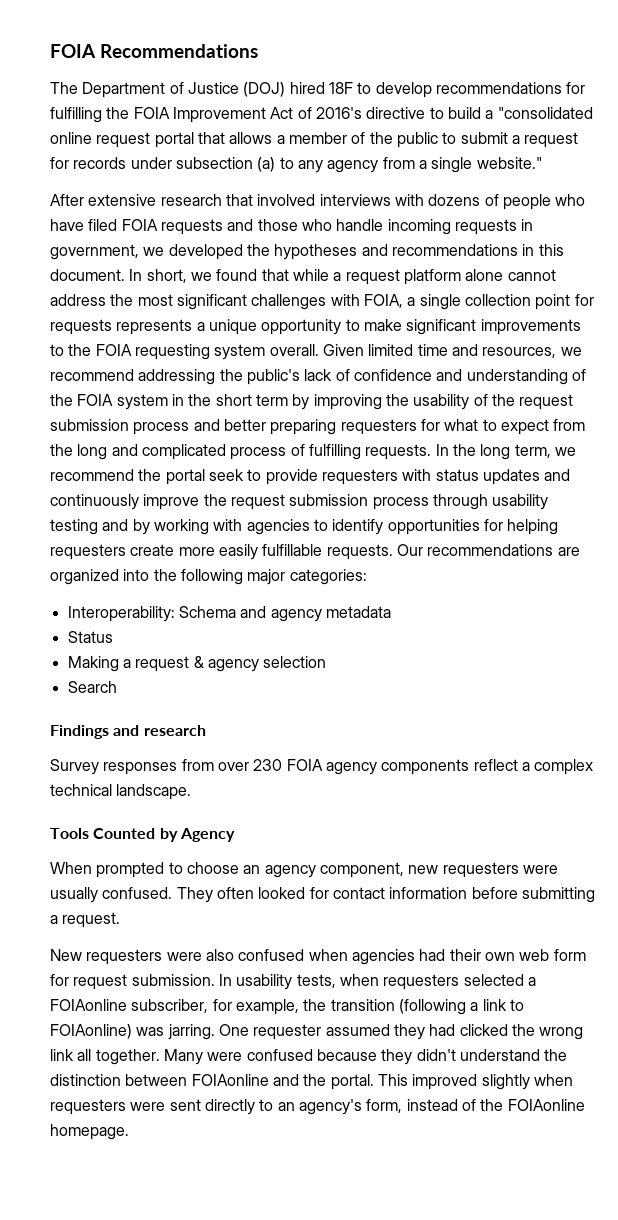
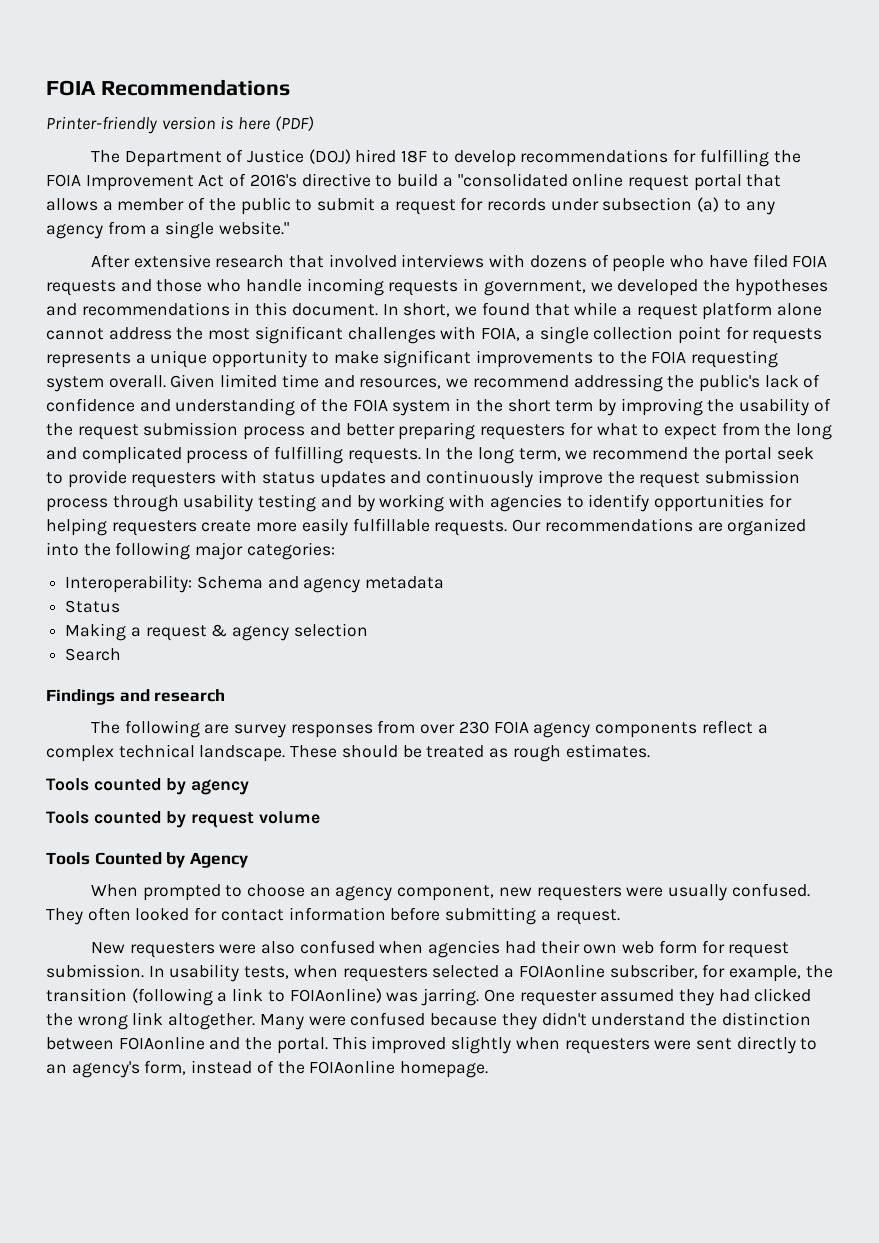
+ Printer-friendly version is here (PDF)
- Survey responses from over 230 FOIA agency components reflect a complex technical landscape.
+ The following are survey responses from over 230 FOIA agency components reflect a complex technical landscape. These should be treated as rough estimates.
+ Tools counted by agency
+ Tools counted by request volume
- One requester assumed they had clicked the wrong link all together.
+ One requester assumed they had clicked the wrong link altogether.

